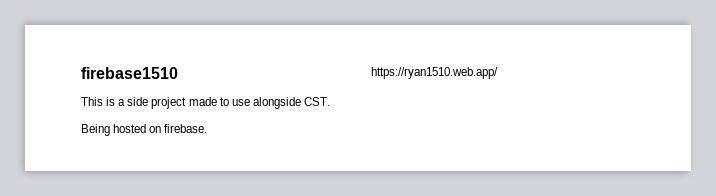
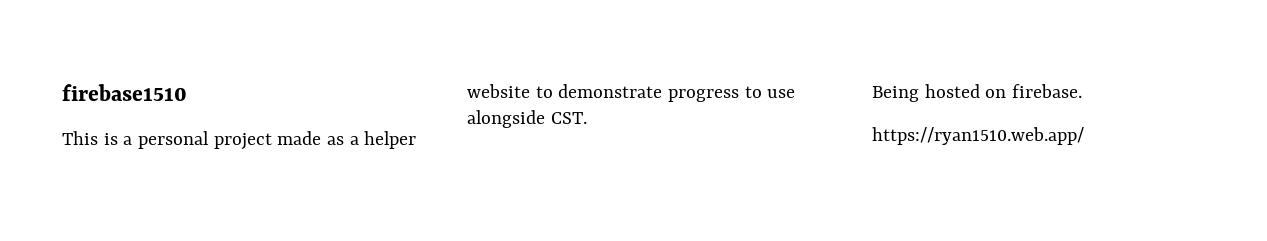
- This is a side project made to use alongside CST.
+ This is a personal project made as a helper website to demonstrate progress to use alongside CST.

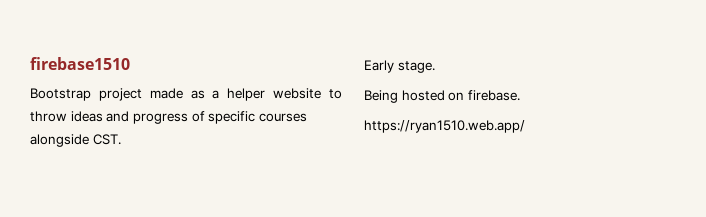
- This is a personal project made as a helper website to demonstrate progress to use alongside CST.
+ Bootstrap project made as a helper website to throw ideas and progress of specific courses alongside CST.
+ Early stage.

